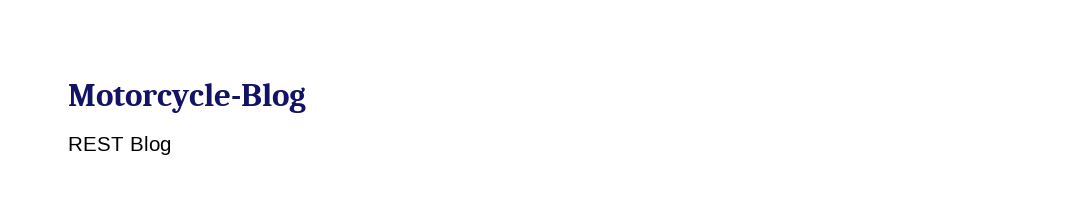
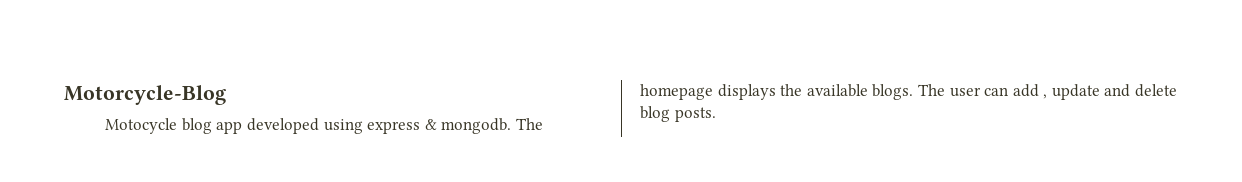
- REST Blog
+ Motocycle blog app developed using express & mongodb. The homepage displays the available blogs. The user can add , update and delete blog posts.

